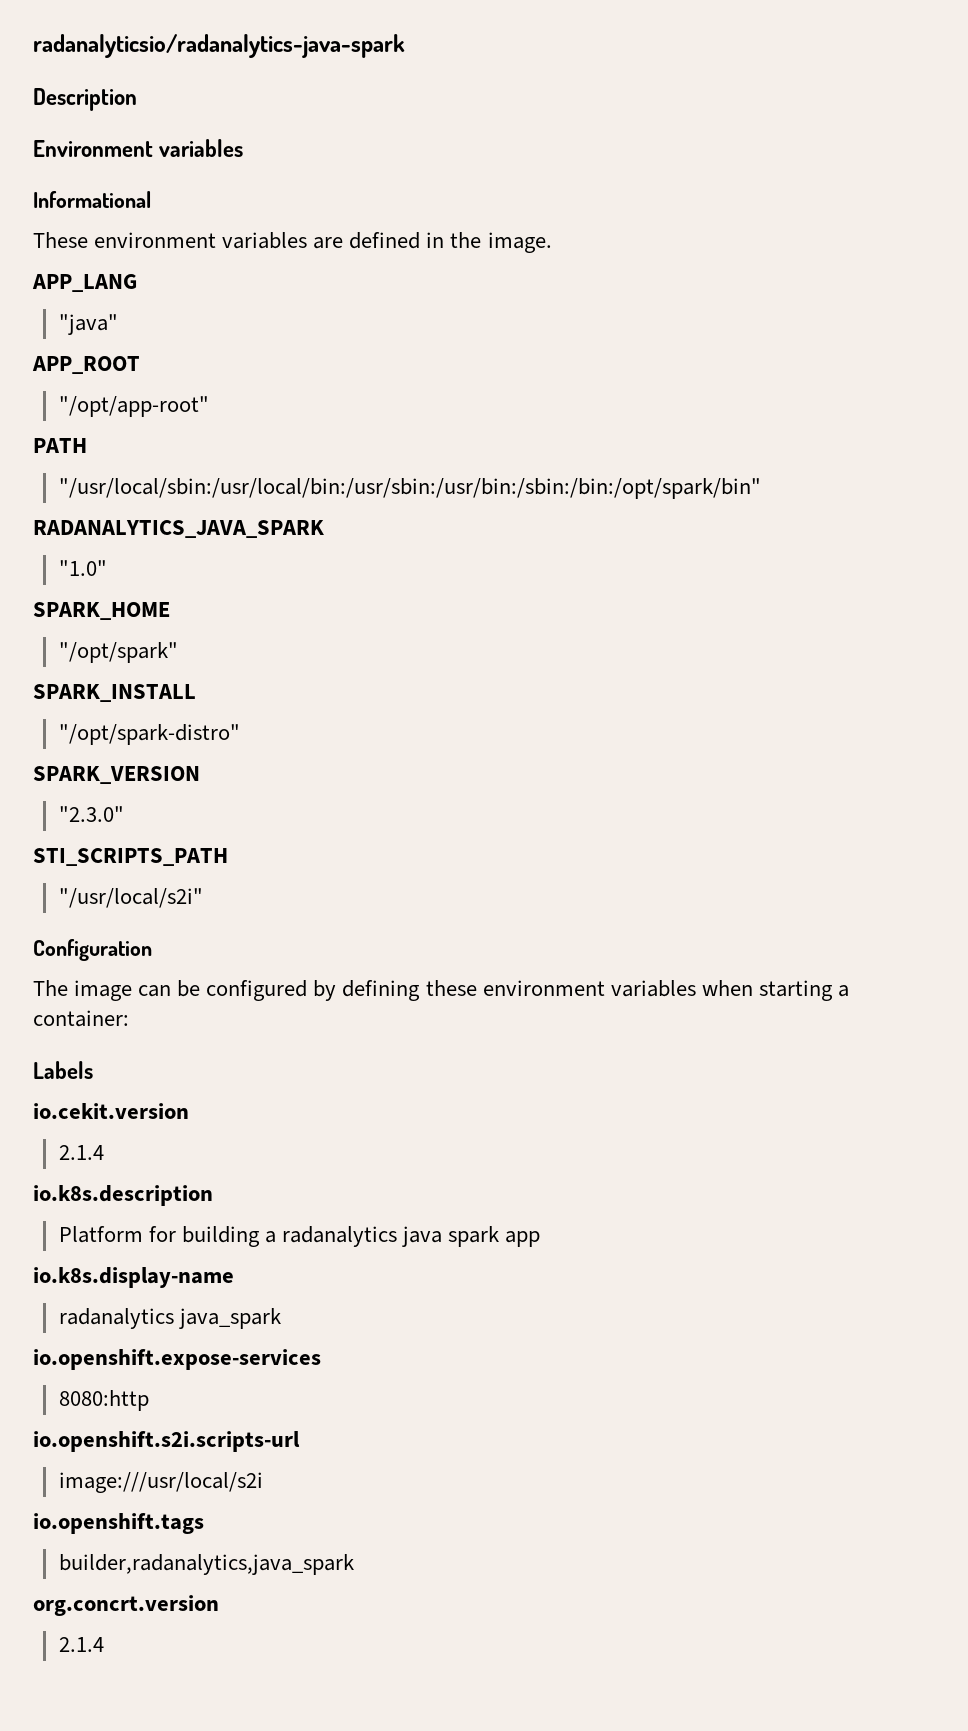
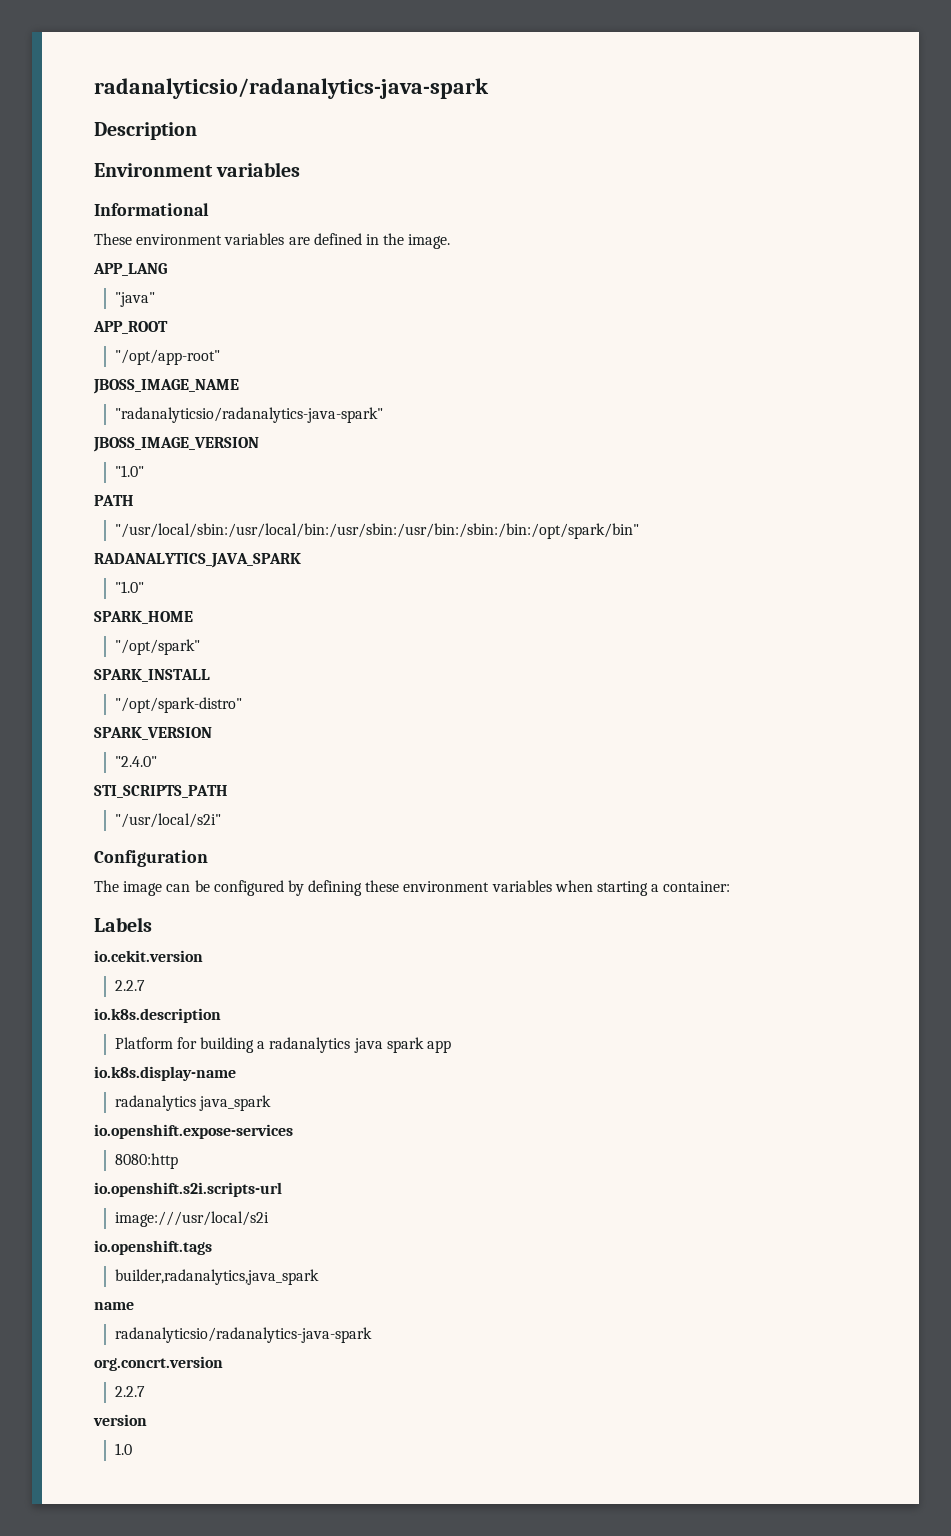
+ JBOSS_IMAGE_NAME
+ "radanalyticsio/radanalytics-java-spark"
+ JBOSS_IMAGE_VERSION
+ "1.0"
- "2.3.0"
+ "2.4.0"
  io.cekit.version
- 2.1.4
+ 2.2.7
+ name
+ radanalyticsio/radanalytics-java-spark
  org.concrt.version
- 2.1.4
+ 2.2.7
+ version
+ 1.0

